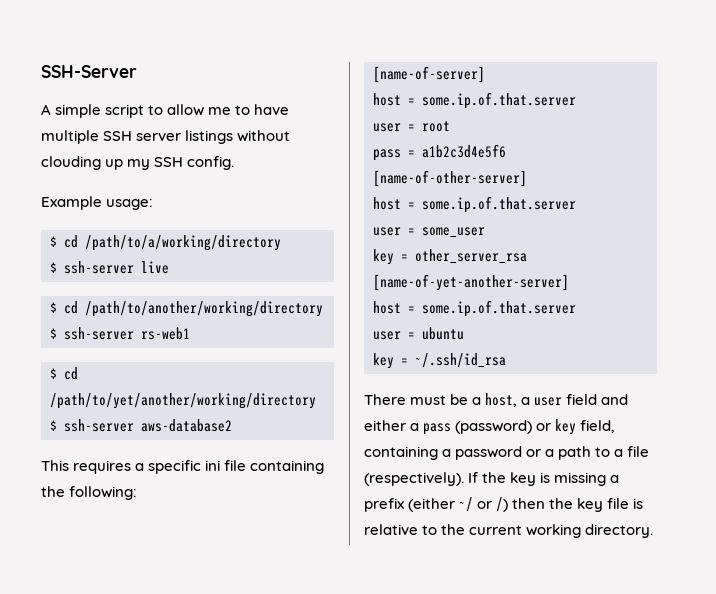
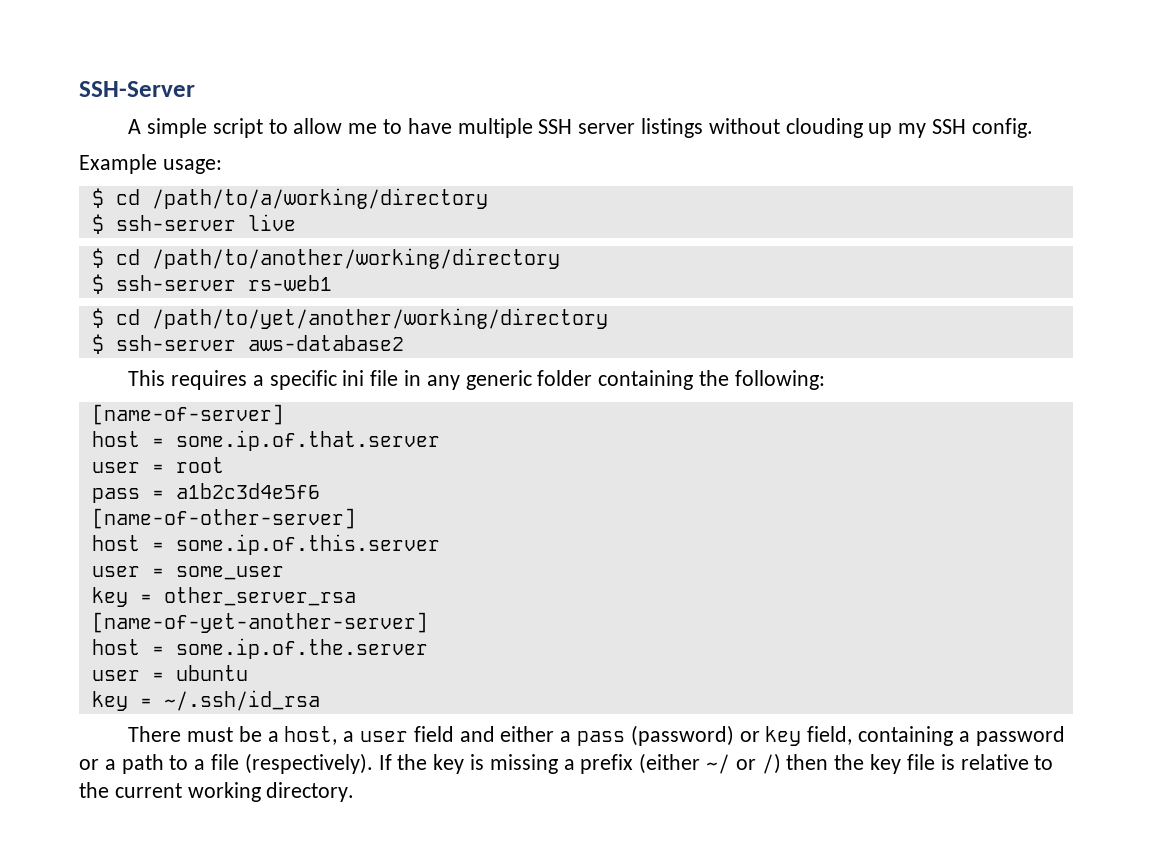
- This requires a specific ini file containing the following:
+ This requires a specific ini file in any generic folder containing the following:
  [name-of-other-server]
- host = some.ip.of.that.server
+ host = some.ip.of.this.server
  [name-of-yet-another-server]
- host = some.ip.of.that.server
+ host = some.ip.of.the.server

